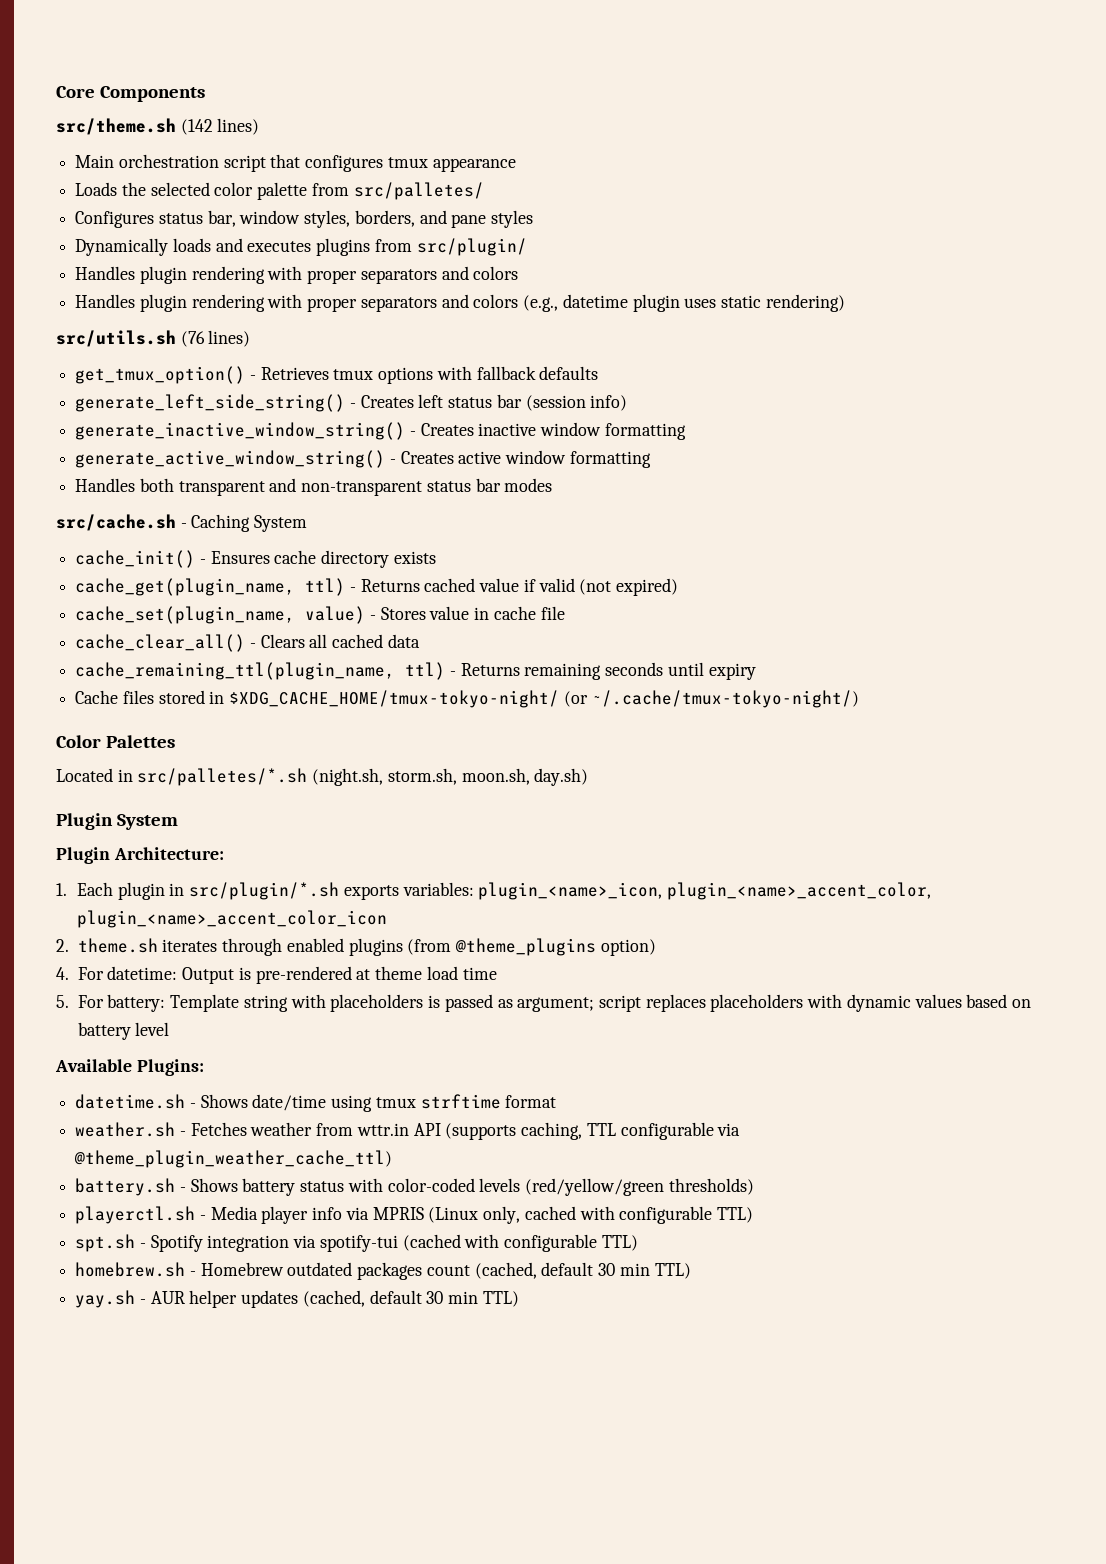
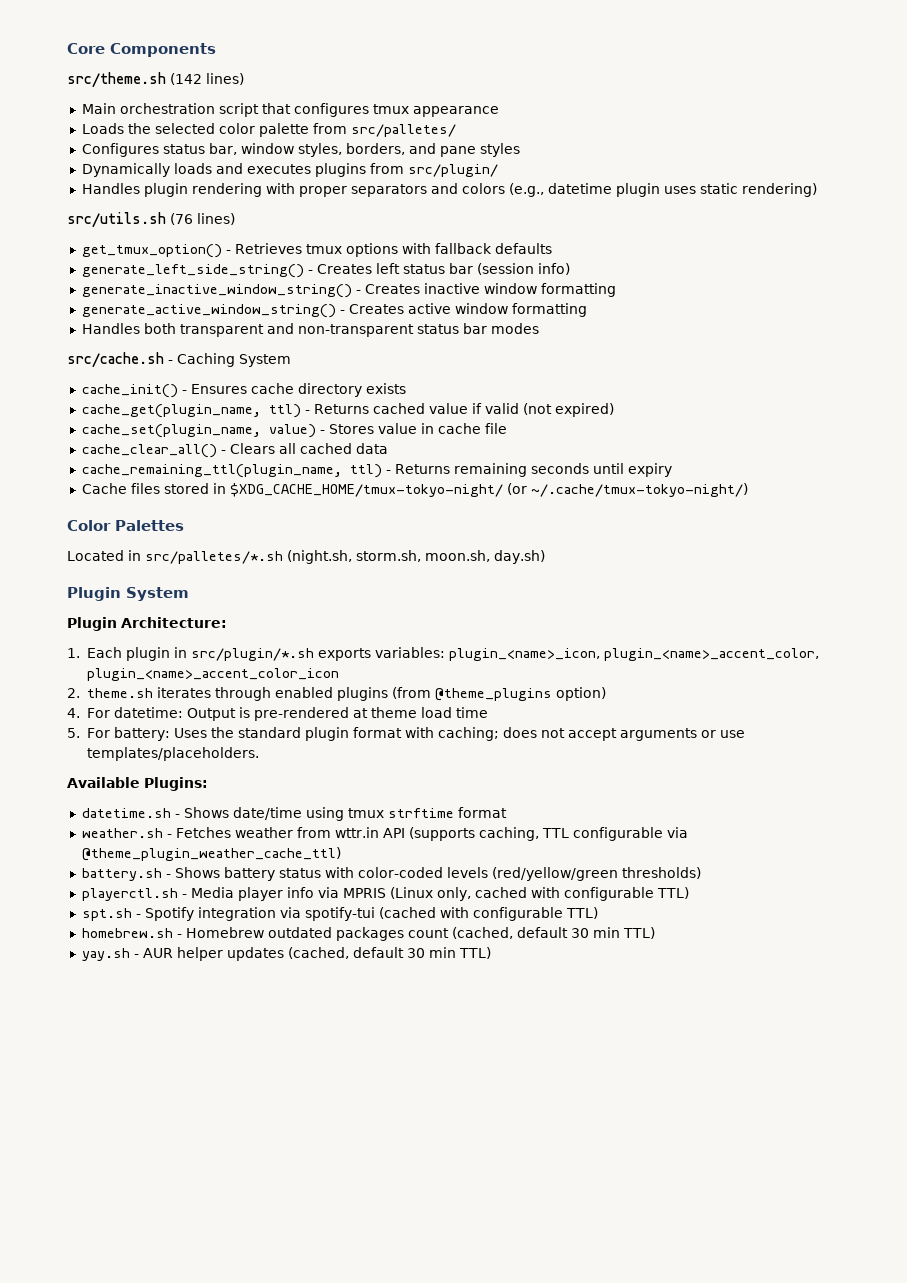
  Dynamically loads and executes plugins from src/plugin/
- Handles plugin rendering with proper separators and colors
- 5. For battery: Template string with placeholders is passed as argument; script replaces placeholders with dynamic values based on battery level
+ 5. For battery: Uses the standard plugin format with caching; does not accept arguments or use templates/placeholders.

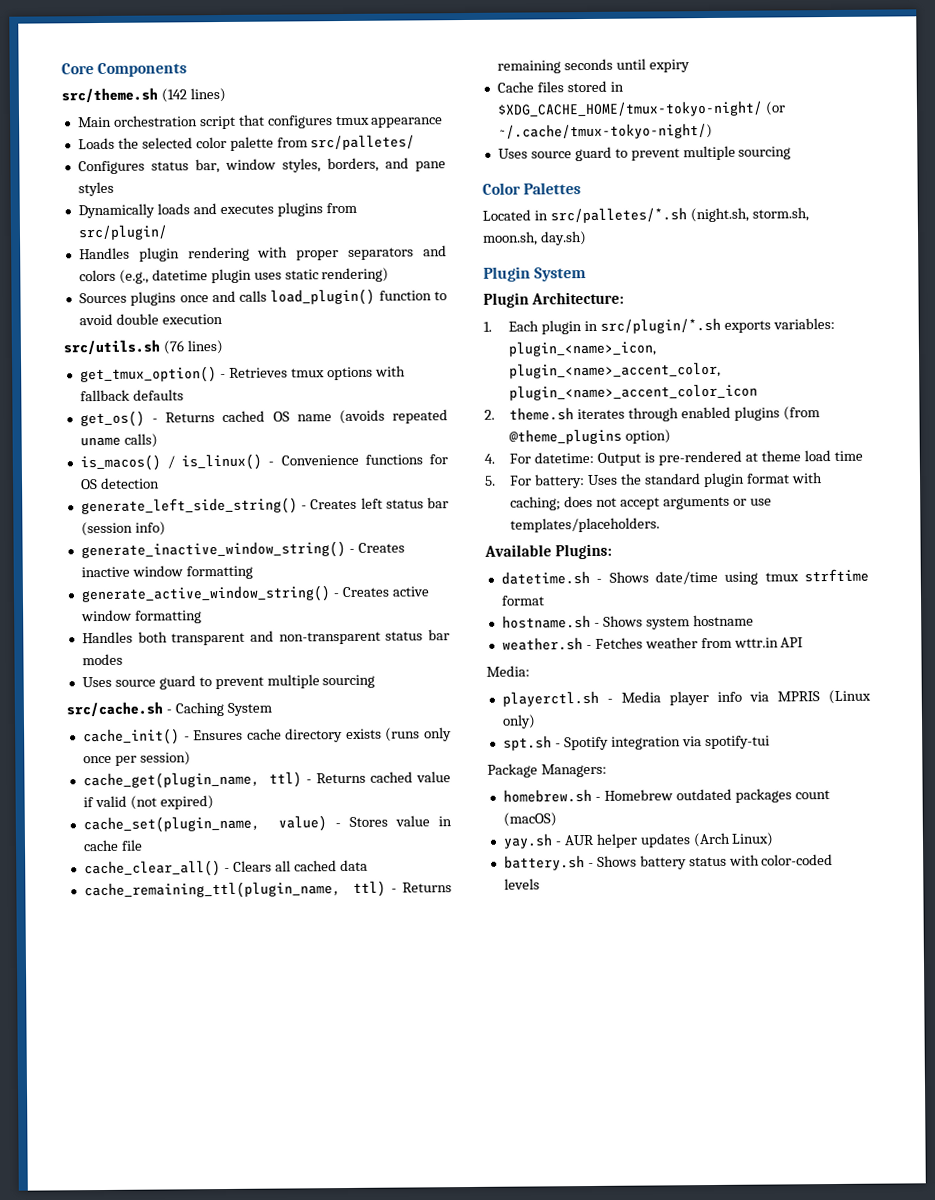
+ Sources plugins once and calls load_plugin() function to avoid double execution
+ get_os() - Returns cached OS name (avoids repeated uname calls)
+ is_macos() / is_linux() - Convenience functions for OS detection
  Handles both transparent and non-transparent status bar modes
+ Uses source guard to prevent multiple sourcing
- cache_init() - Ensures cache directory exists
+ cache_init() - Ensures cache directory exists (runs only once per session)
  Cache files stored in $XDG_CACHE_HOME/tmux-tokyo-night/ (or ~/.cache/tmux-tokyo-night/)
+ Uses source guard to prevent multiple sourcing
+ hostname.sh - Shows system hostname
- weather.sh - Fetches weather from wttr.in API (supports caching, TTL configurable via @theme_plugin_weather_cache_ttl)
+ weather.sh - Fetches weather from wttr.in API
+ Media:
+ playerctl.sh - Media player info via MPRIS (Linux only)
+ spt.sh - Spotify integration via spotify-tui
+ Package Managers:
+ homebrew.sh - Homebrew outdated packages count (macOS)
+ yay.sh - AUR helper updates (Arch Linux)
- battery.sh - Shows battery status with color-coded levels (red/yellow/green thresholds)
- playerctl.sh - Media player info via MPRIS (Linux only, cached with configurable TTL)
- spt.sh - Spotify integration via spotify-tui (cached with configurable TTL)
- homebrew.sh - Homebrew outdated packages count (cached, default 30 min TTL)
- yay.sh - AUR helper updates (cached, default 30 min TTL)
+ battery.sh - Shows battery status with color-coded levels

